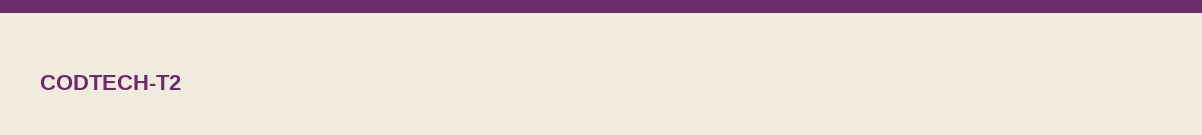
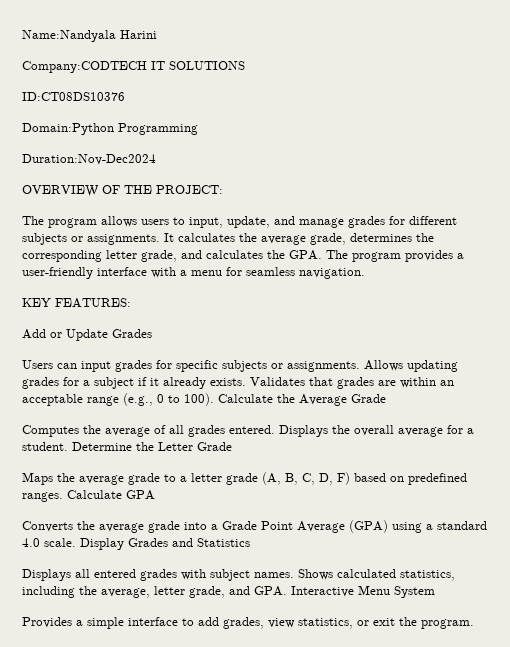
- CODTECH-T2
+ Name:Nandyala Harini
+ Company:CODTECH IT SOLUTIONS
+ ID:CT08DS10376
+ Domain:Python Programming
+ Duration:Nov-Dec2024
+ OVERVIEW OF THE PROJECT:
+ The program allows users to input, update, and manage grades for different subjects or assignments. It calculates the average grade, determines the corresponding letter grade, and calculates the GPA. The program provides a user-friendly interface with a menu for seamless navigation.
+ KEY FEATURES:
+ Add or Update Grades
+ Users can input grades for specific subjects or assignments. Allows updating grades for a subject if it already exists. Validates that grades are within an acceptable range (e.g., 0 to 100). Calculate the Average Grade
+ Computes the average of all grades entered. Displays the overall average for a student. Determine the Letter Grade
+ Maps the average grade to a letter grade (A, B, C, D, F) based on predefined ranges. Calculate GPA
+ Converts the average grade into a Grade Point Average (GPA) using a standard 4.0 scale. Display Grades and Statistics
+ Displays all entered grades with subject names. Shows calculated statistics, including the average, letter grade, and GPA. Interactive Menu System
+ Provides a simple interface to add grades, view statistics, or exit the program.

